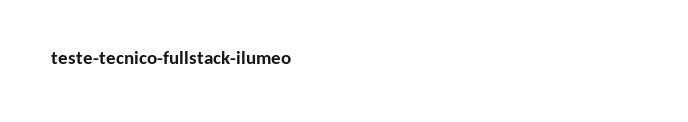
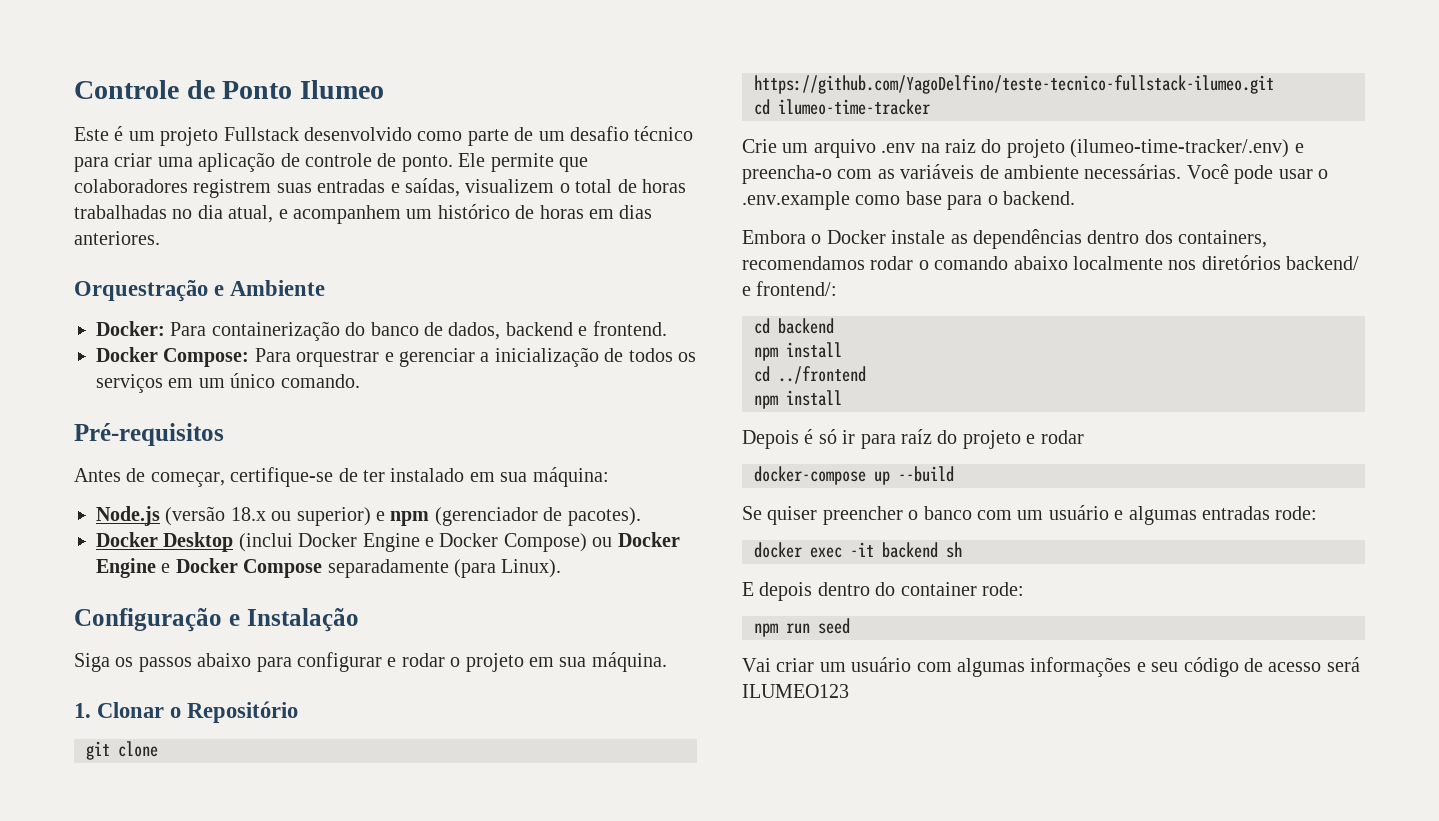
- teste-tecnico-fullstack-ilumeo
+ Controle de Ponto Ilumeo
+ Este é um projeto Fullstack desenvolvido como parte de um desafio técnico para criar uma aplicação de controle de ponto. Ele permite que colaboradores registrem suas entradas e saídas, visualizem o total de horas trabalhadas no dia atual, e acompanhem um histórico de horas em dias anteriores.
+ Orquestração e Ambiente
+ Docker: Para containerização do banco de dados, backend e frontend.
+ Docker Compose: Para orquestrar e gerenciar a inicialização de todos os serviços em um único comando.
+ Pré-requisitos
+ Antes de começar, certifique-se de ter instalado em sua máquina:
+ Node.js (versão 18.x ou superior) e npm (gerenciador de pacotes).
+ Docker Desktop (inclui Docker Engine e Docker Compose) ou Docker Engine e Docker Compose separadamente (para Linux).
+ Configuração e Instalação
+ Siga os passos abaixo para configurar e rodar o projeto em sua máquina.
+ 1. Clonar o Repositório
+ git clone https://github.com/YagoDelfino/teste-tecnico-fullstack-ilumeo.git
+ cd ilumeo-time-tracker
+ Crie um arquivo .env na raiz do projeto (ilumeo-time-tracker/.env) e preencha-o com as variáveis de ambiente necessárias. Você pode usar o .env.example como base para o backend.
+ Embora o Docker instale as dependências dentro dos containers, recomendamos rodar o comando abaixo localmente nos diretórios backend/ e frontend/:
+ cd backend
+ npm install
+ cd ../frontend
+ npm install
+ Depois é só ir para raíz do projeto e rodar
+ docker-compose up --build
+ Se quiser preencher o banco com um usuário e algumas entradas rode:
+ docker exec -it backend sh
+ E depois dentro do container rode:
+ npm run seed
+ Vai criar um usuário com algumas informações e seu código de acesso será ILUMEO123

